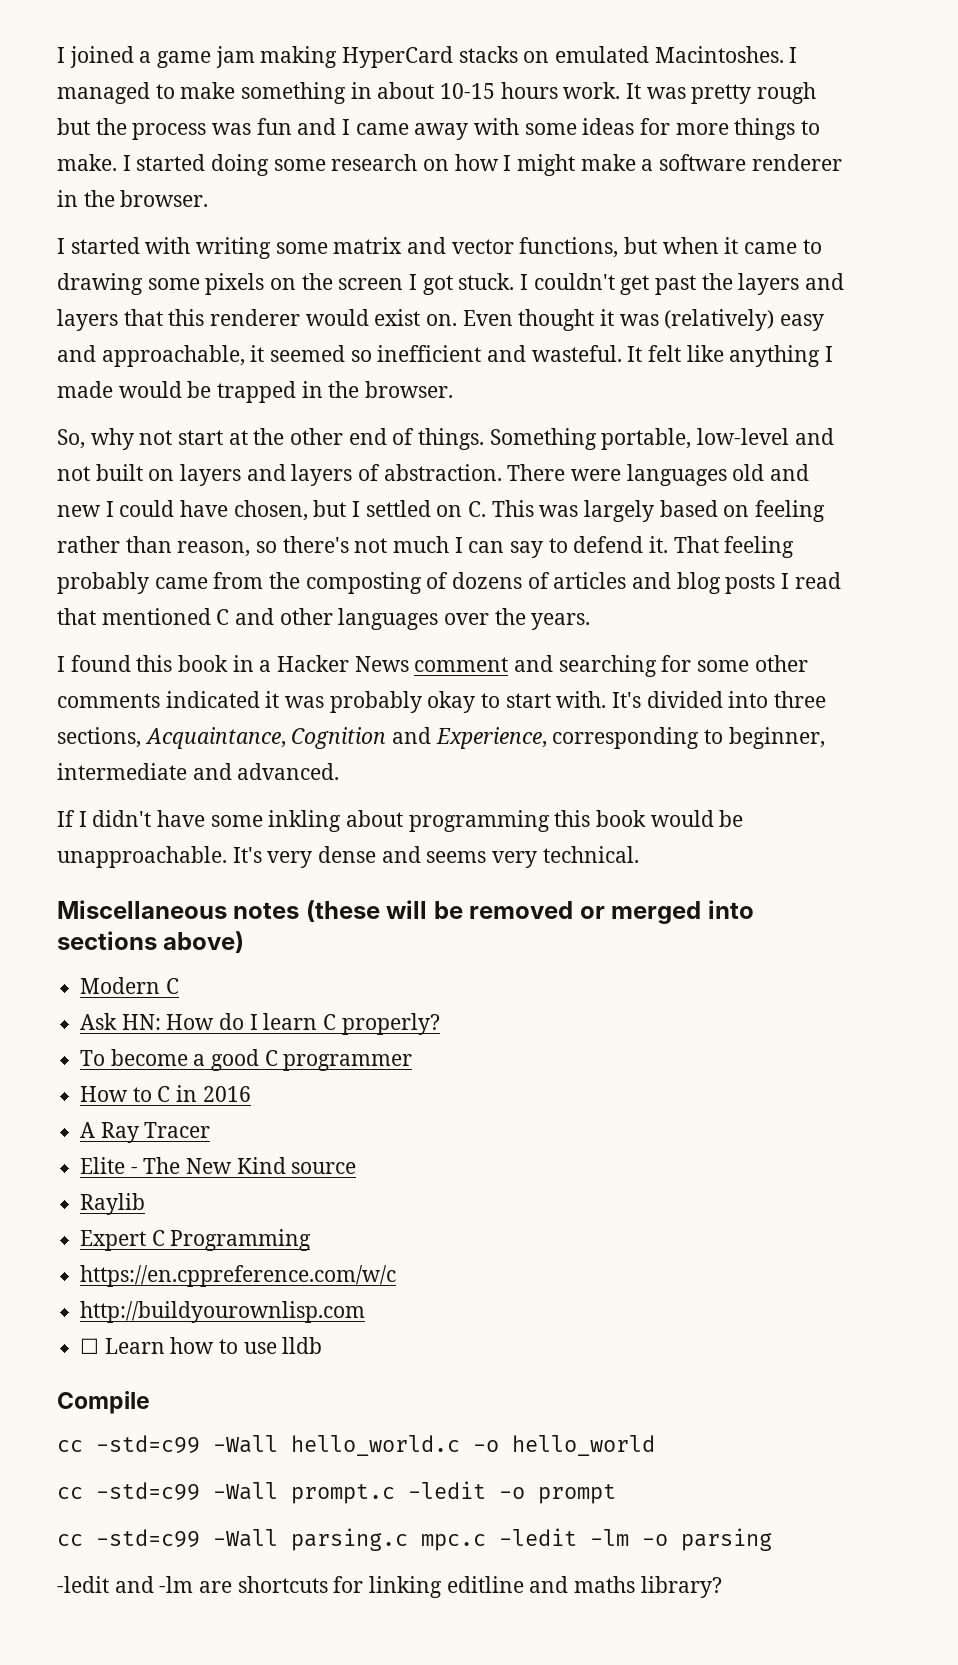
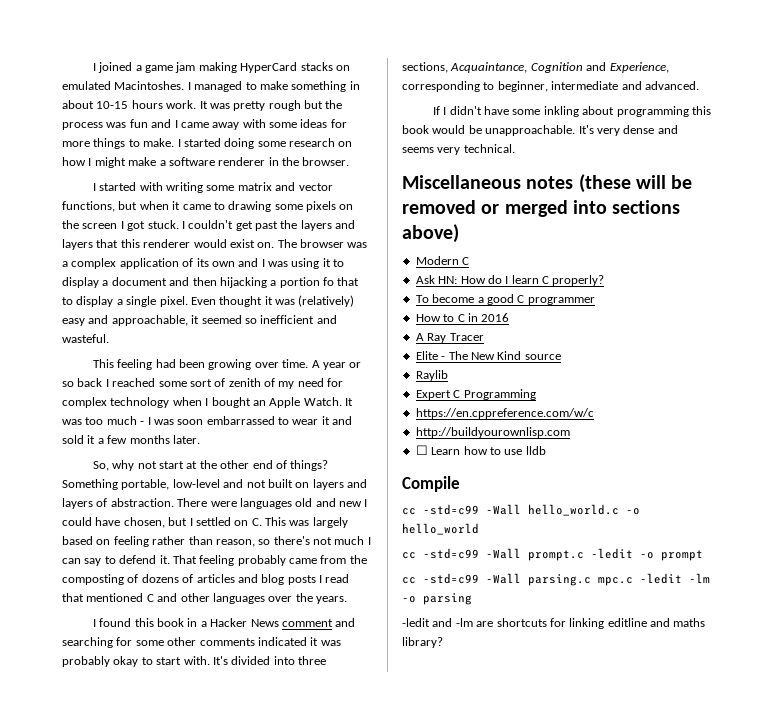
+ The browser was a complex application of its own and I was using it to display a document and then hijacking a portion fo that to display a single pixel.
- Even thought it was (relatively) easy and approachable, it seemed so inefficient and wasteful. It felt like anything I made would be trapped in the browser.
+ Even thought it was (relatively) easy and approachable, it seemed so inefficient and wasteful.
+ This feeling had been growing over time. A year or so back I reached some sort of zenith of my need for complex technology when I bought an Apple Watch. It was too much - I was soon embarrassed to wear it and sold it a few months later.
- So, why not start at the other end of things.
+ So, why not start at the other end of things?

